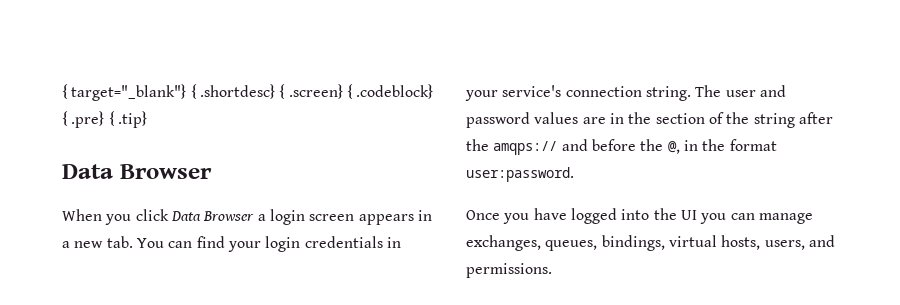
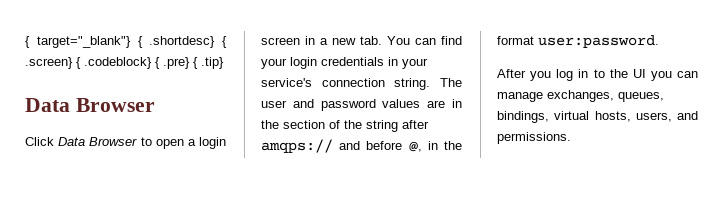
- When you click Data Browser a login screen appears in a new tab. You can find your login credentials in your service's connection string.
+ Click Data Browser to open a login screen in a new tab. You can find your login credentials in your service's connection string.
- The user and password values are in the section of the string after the amqps:// and before the @, in the format user:password.
+ The user and password values are in the section of the string after amqps:// and before @, in the format user:password.
- Once you have logged into the UI you can manage exchanges, queues, bindings, virtual hosts, users, and permissions.
+ After you log in to the UI you can manage exchanges, queues, bindings, virtual hosts, users, and permissions.

